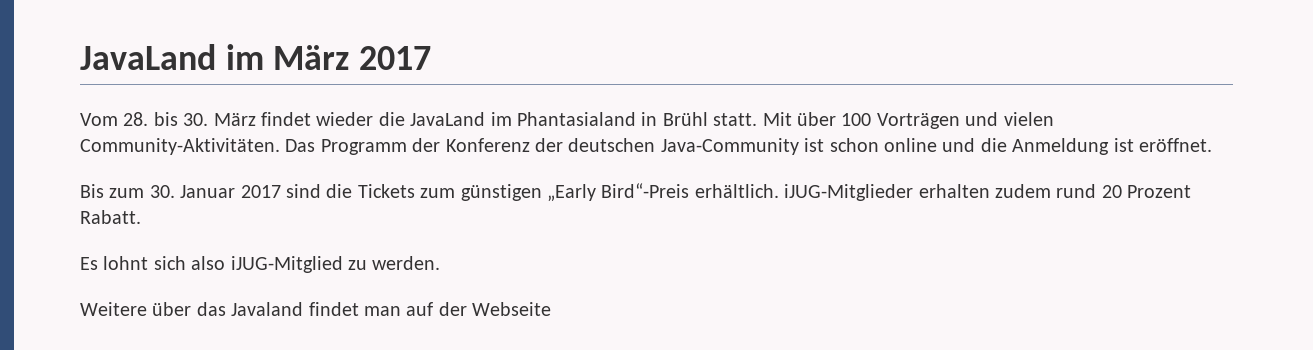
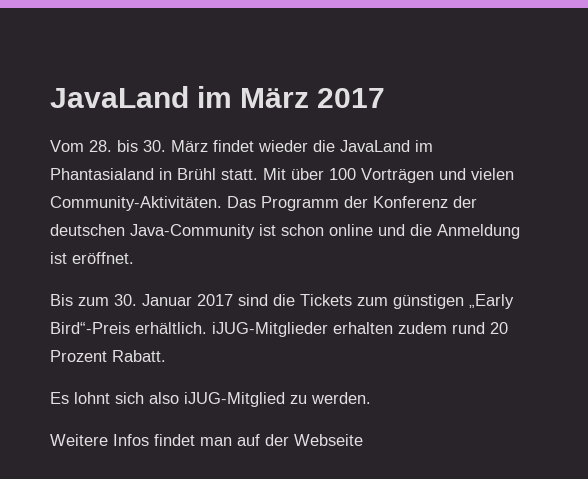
- Weitere über das Javaland findet man auf der Webseite
+ Weitere Infos findet man auf der Webseite

